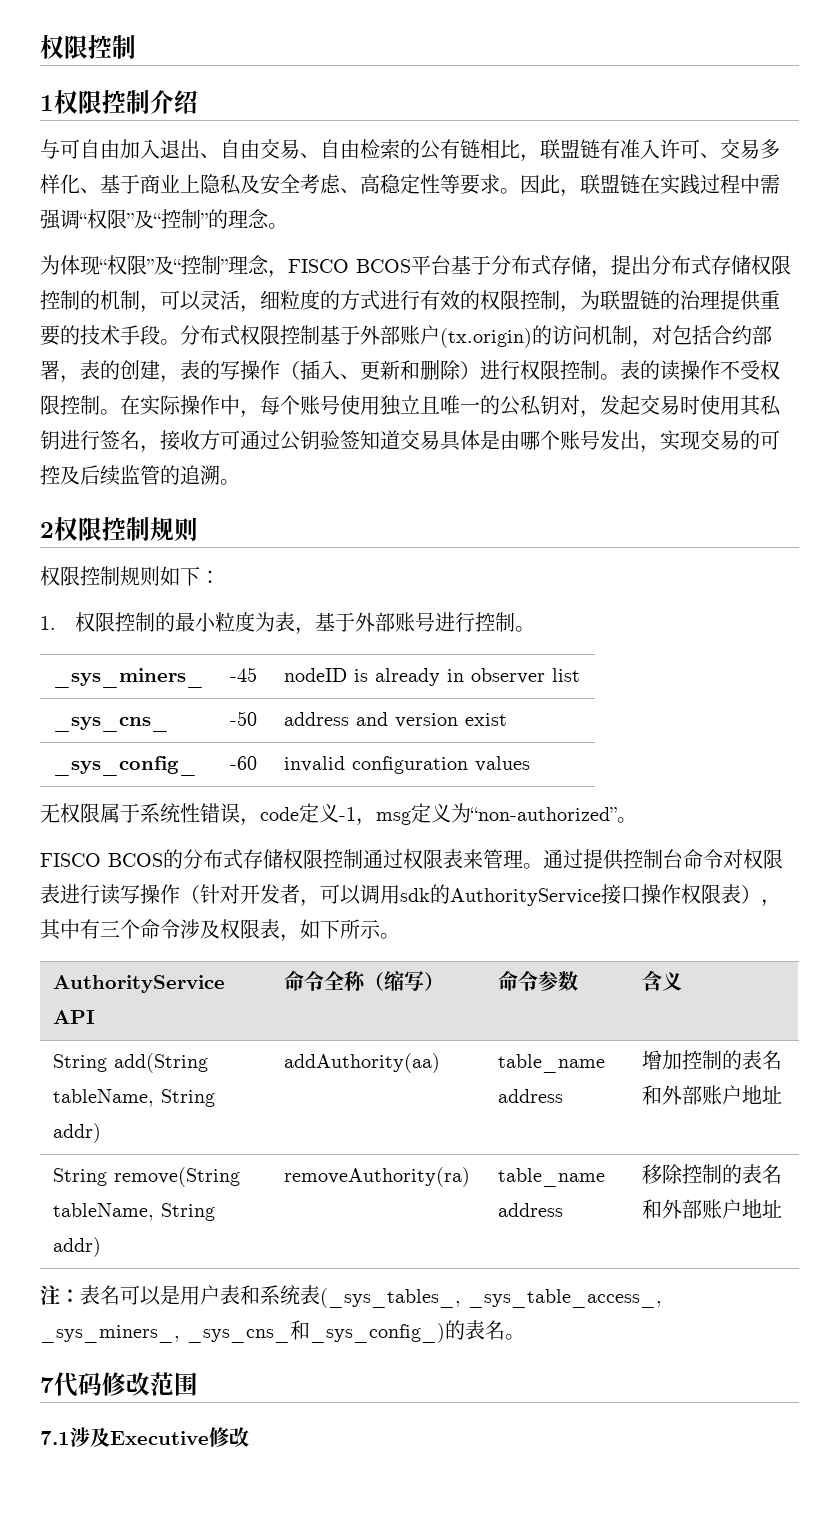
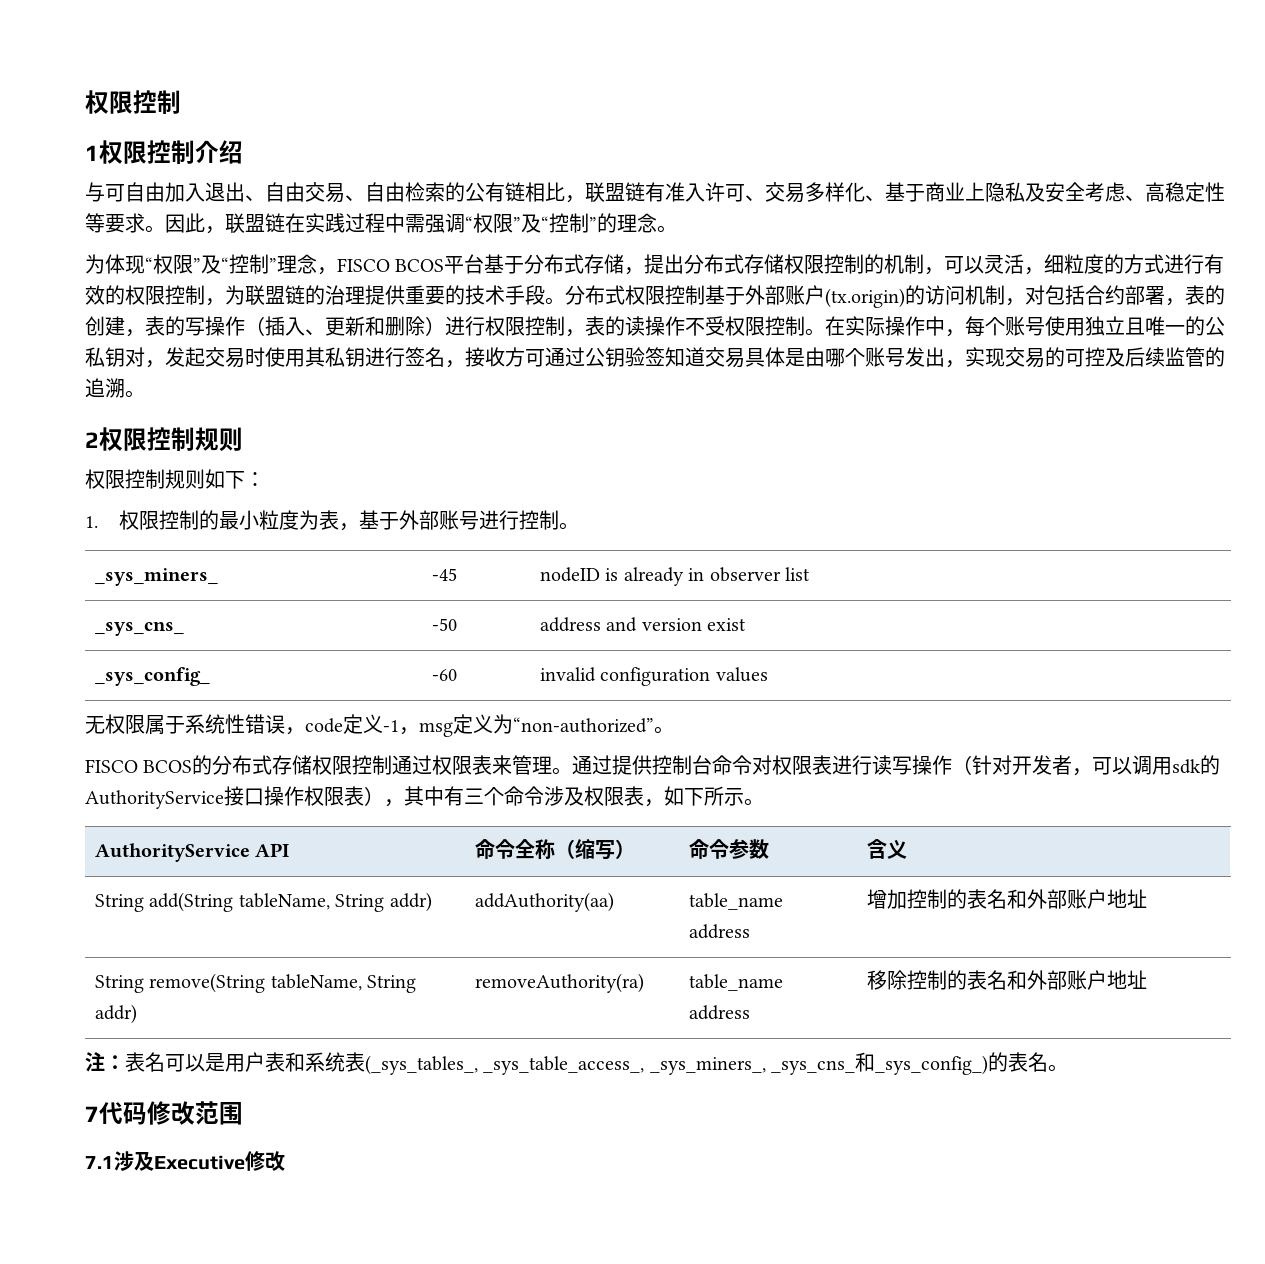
- 分布式权限控制基于外部账户(tx.origin)的访问机制，对包括合约部署，表的创建，表的写操作（插入、更新和删除）进行权限控制。表的读操作不受权限控制。
+ 分布式权限控制基于外部账户(tx.origin)的访问机制，对包括合约部署，表的创建，表的写操作（插入、更新和删除）进行权限控制，表的读操作不受权限控制。

